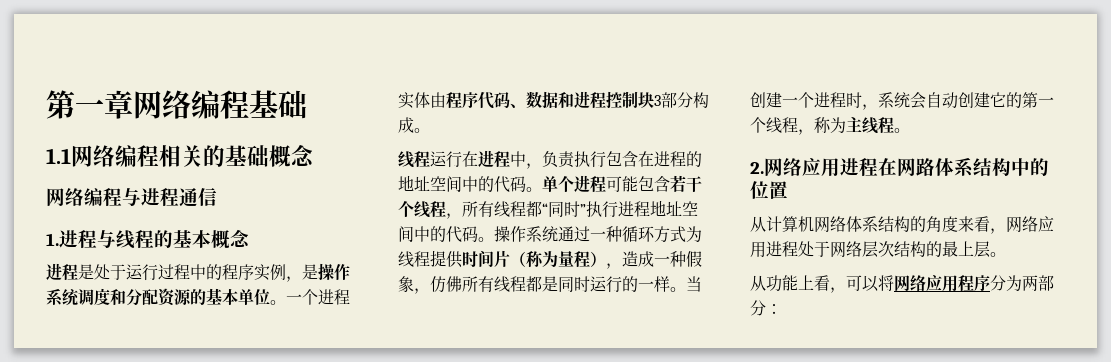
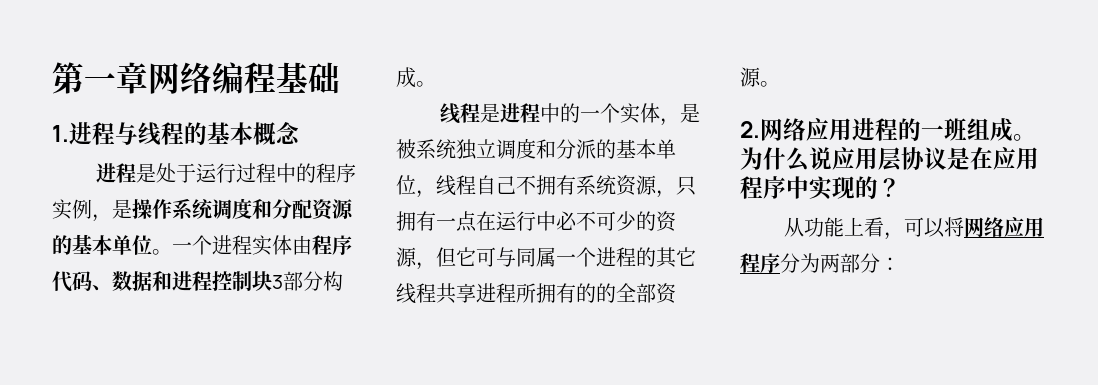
- 1.1网络编程相关的基础概念
- 网络编程与进程通信
- 线程运行在进程中，负责执行包含在进程的地址空间中的代码。单个进程可能包含若干个线程，所有线程都“同时”执行进程地址空间中的代码。操作系统通过一种循环方式为线程提供时间片（称为量程），造成一种假象，仿佛所有线程都是同时运行的一样。当创建一个进程时，系统会自动创建它的第一个线程，称为主线程。
+ 线程是进程中的一个实体，是被系统独立调度和分派的基本单位，线程自己不拥有系统资源，只拥有一点在运行中必不可少的资源，但它可与同属一个进程的其它线程共享进程所拥有的的全部资源。
- 2.网络应用进程在网路体系结构中的位置
- 从计算机网络体系结构的角度来看，网络应用进程处于网络层次结构的最上层。
+ 2.网络应用进程的一班组成。为什么说应用层协议是在应用程序中实现的？

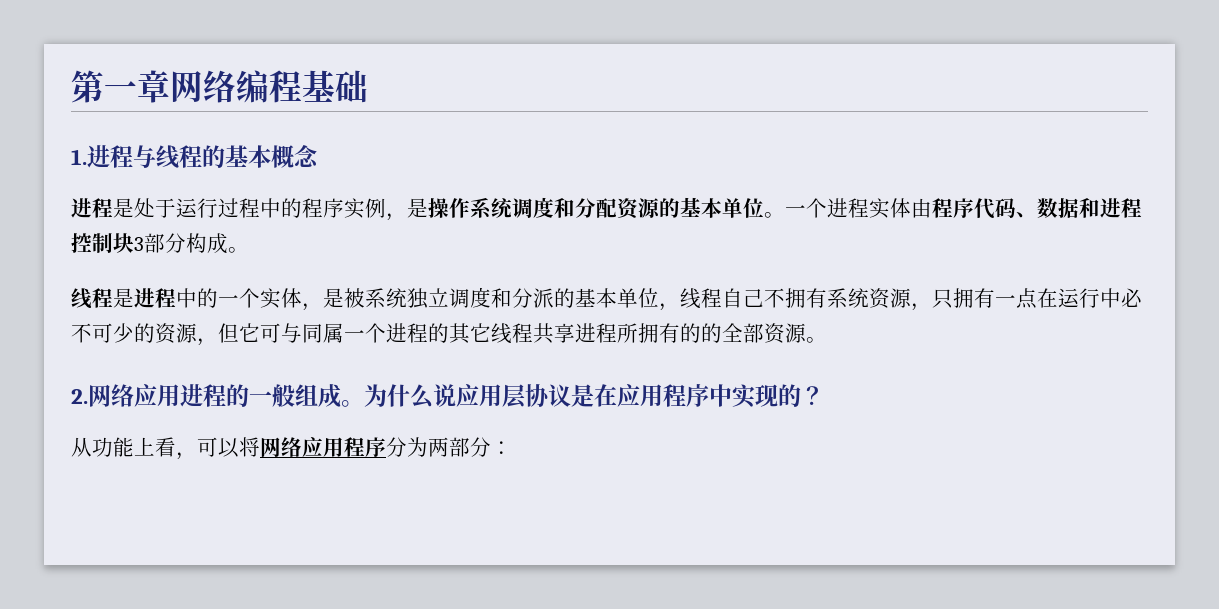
- 2.网络应用进程的一班组成。
+ 2.网络应用进程的一般组成。

